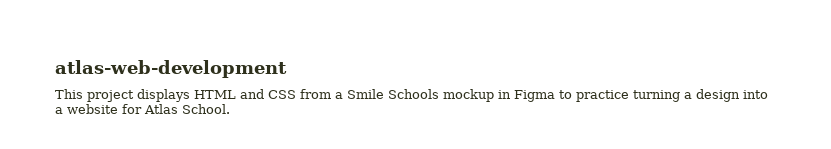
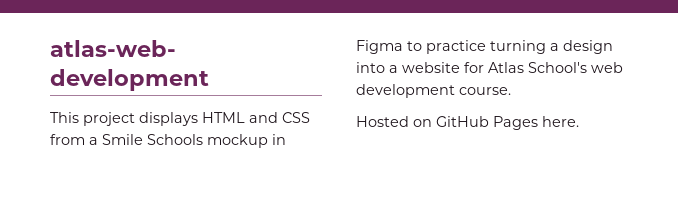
- This project displays HTML and CSS from a Smile Schools mockup in Figma to practice turning a design into a website for Atlas School.
+ This project displays HTML and CSS from a Smile Schools mockup in Figma to practice turning a design into a website for Atlas School's web development course.
+ Hosted on GitHub Pages here.

